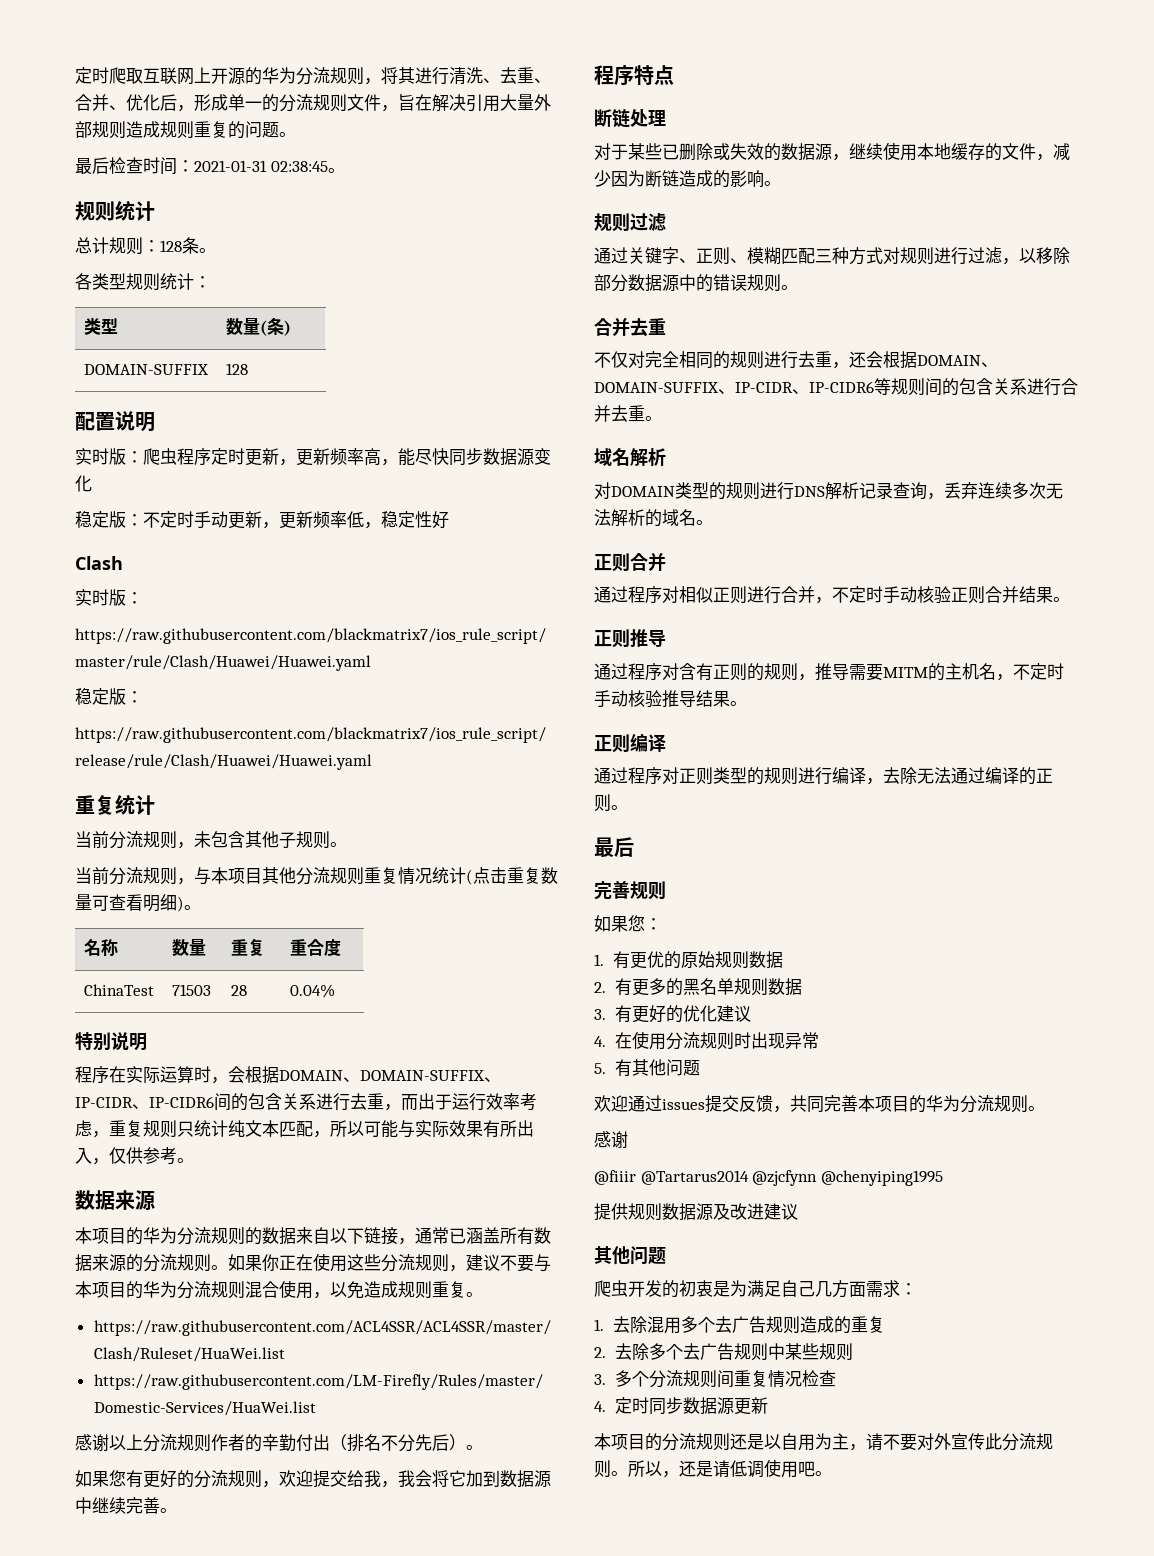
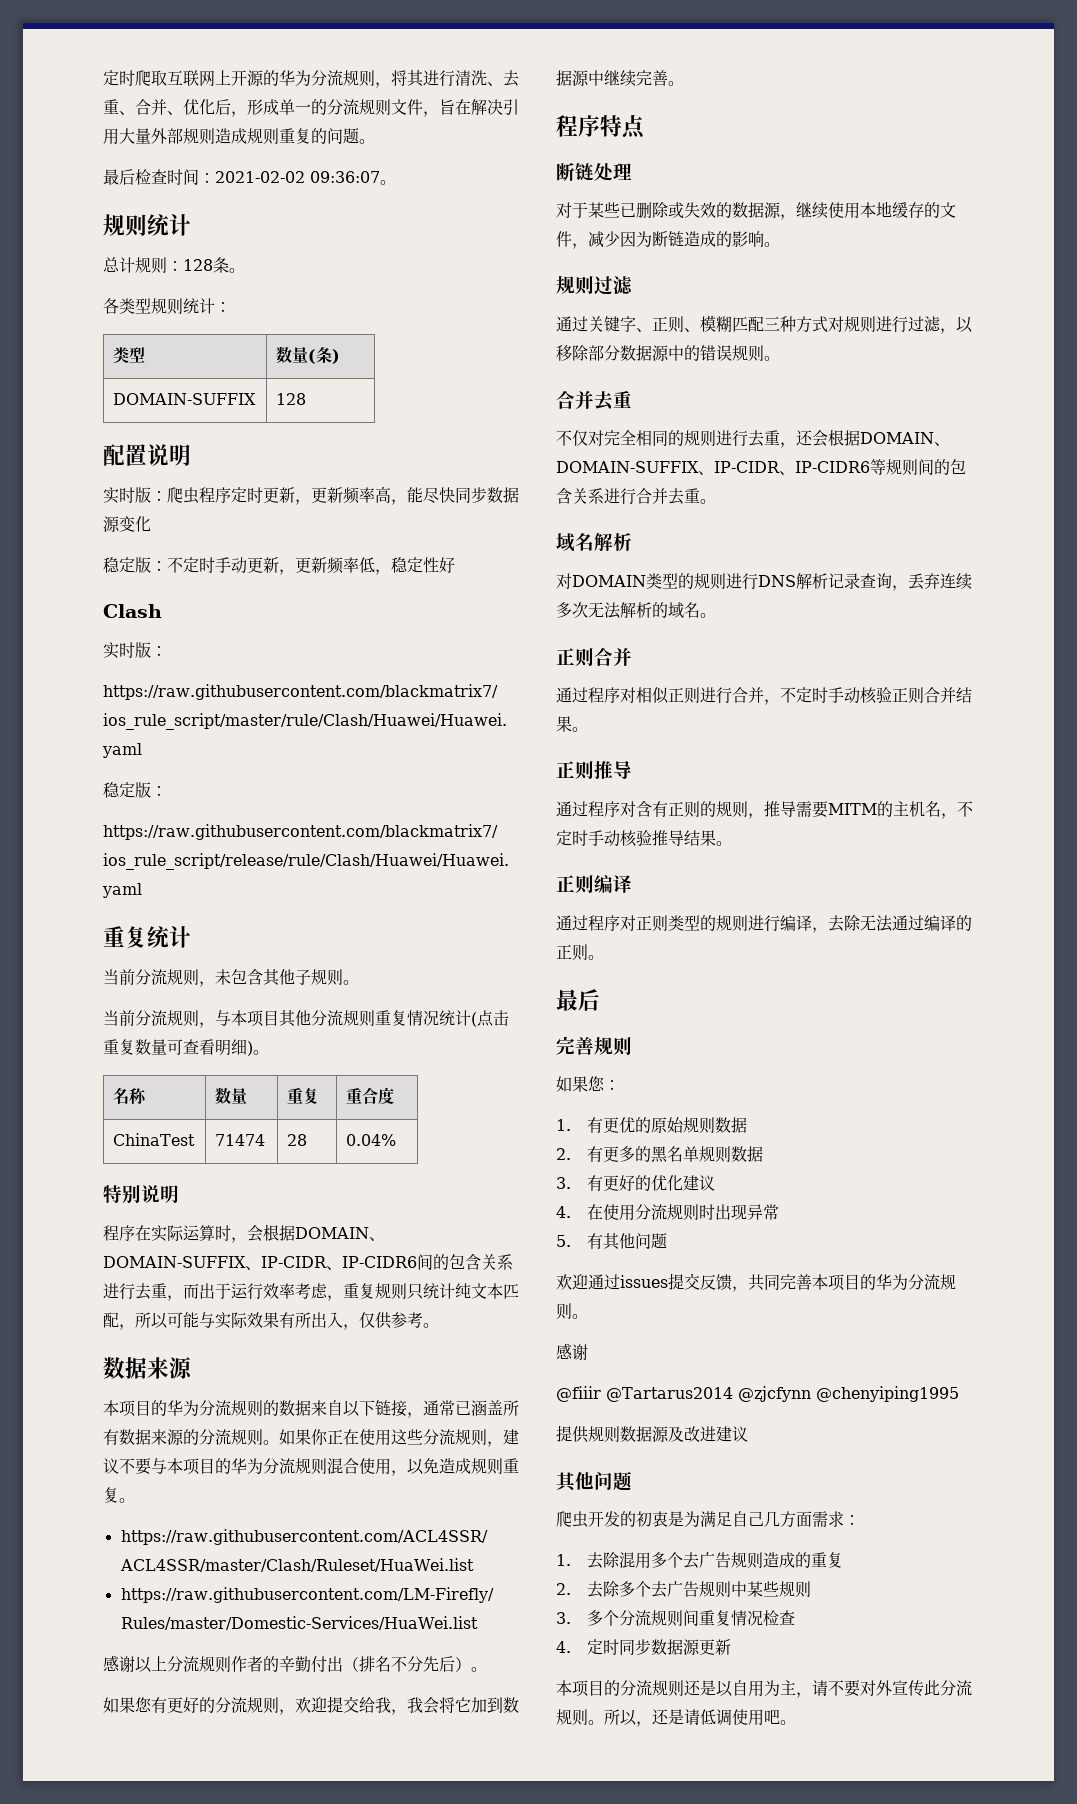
- 最后检查时间：2021-01-31 02:38:45。
+ 最后检查时间：2021-02-02 09:36:07。
- ChinaTest | 71503 | 28 | 0.04%
+ ChinaTest | 71474 | 28 | 0.04%

